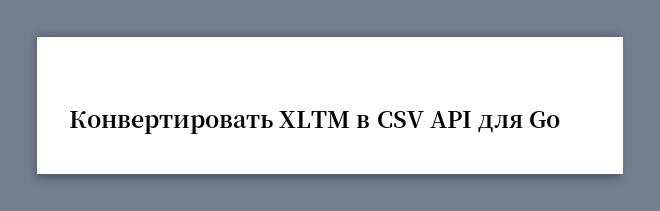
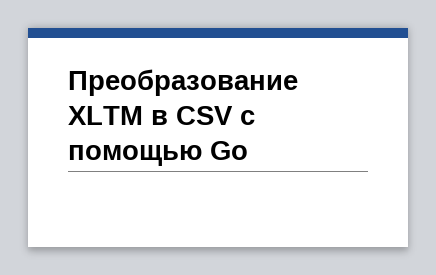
- Конвертировать XLTM в CSV API для Go
+ Преобразование XLTM в CSV с помощью Go

